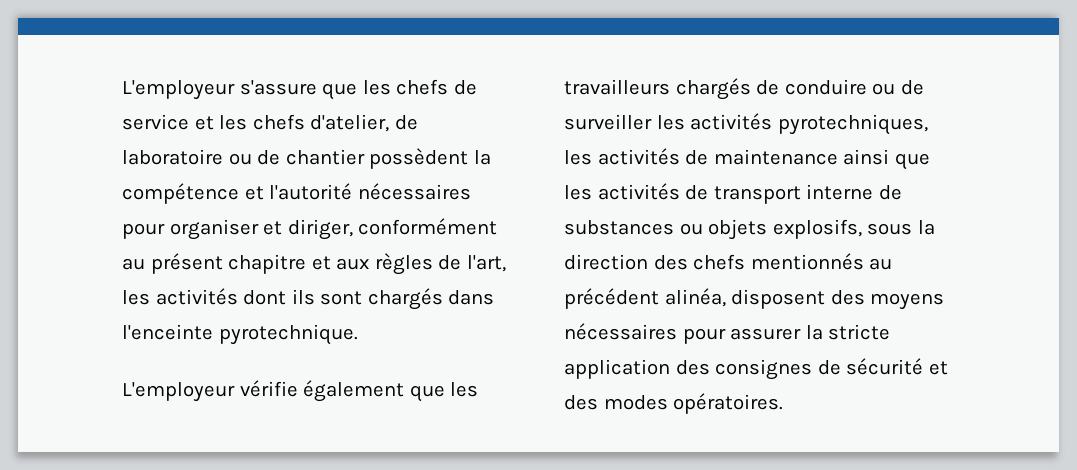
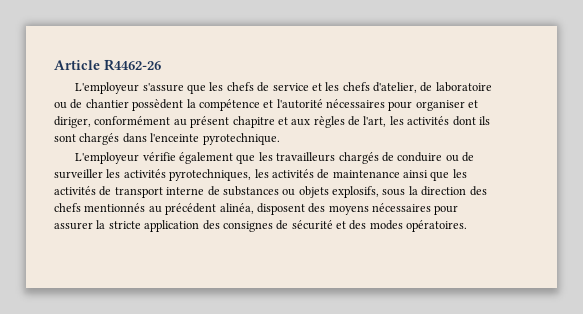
+ Article R4462-26

